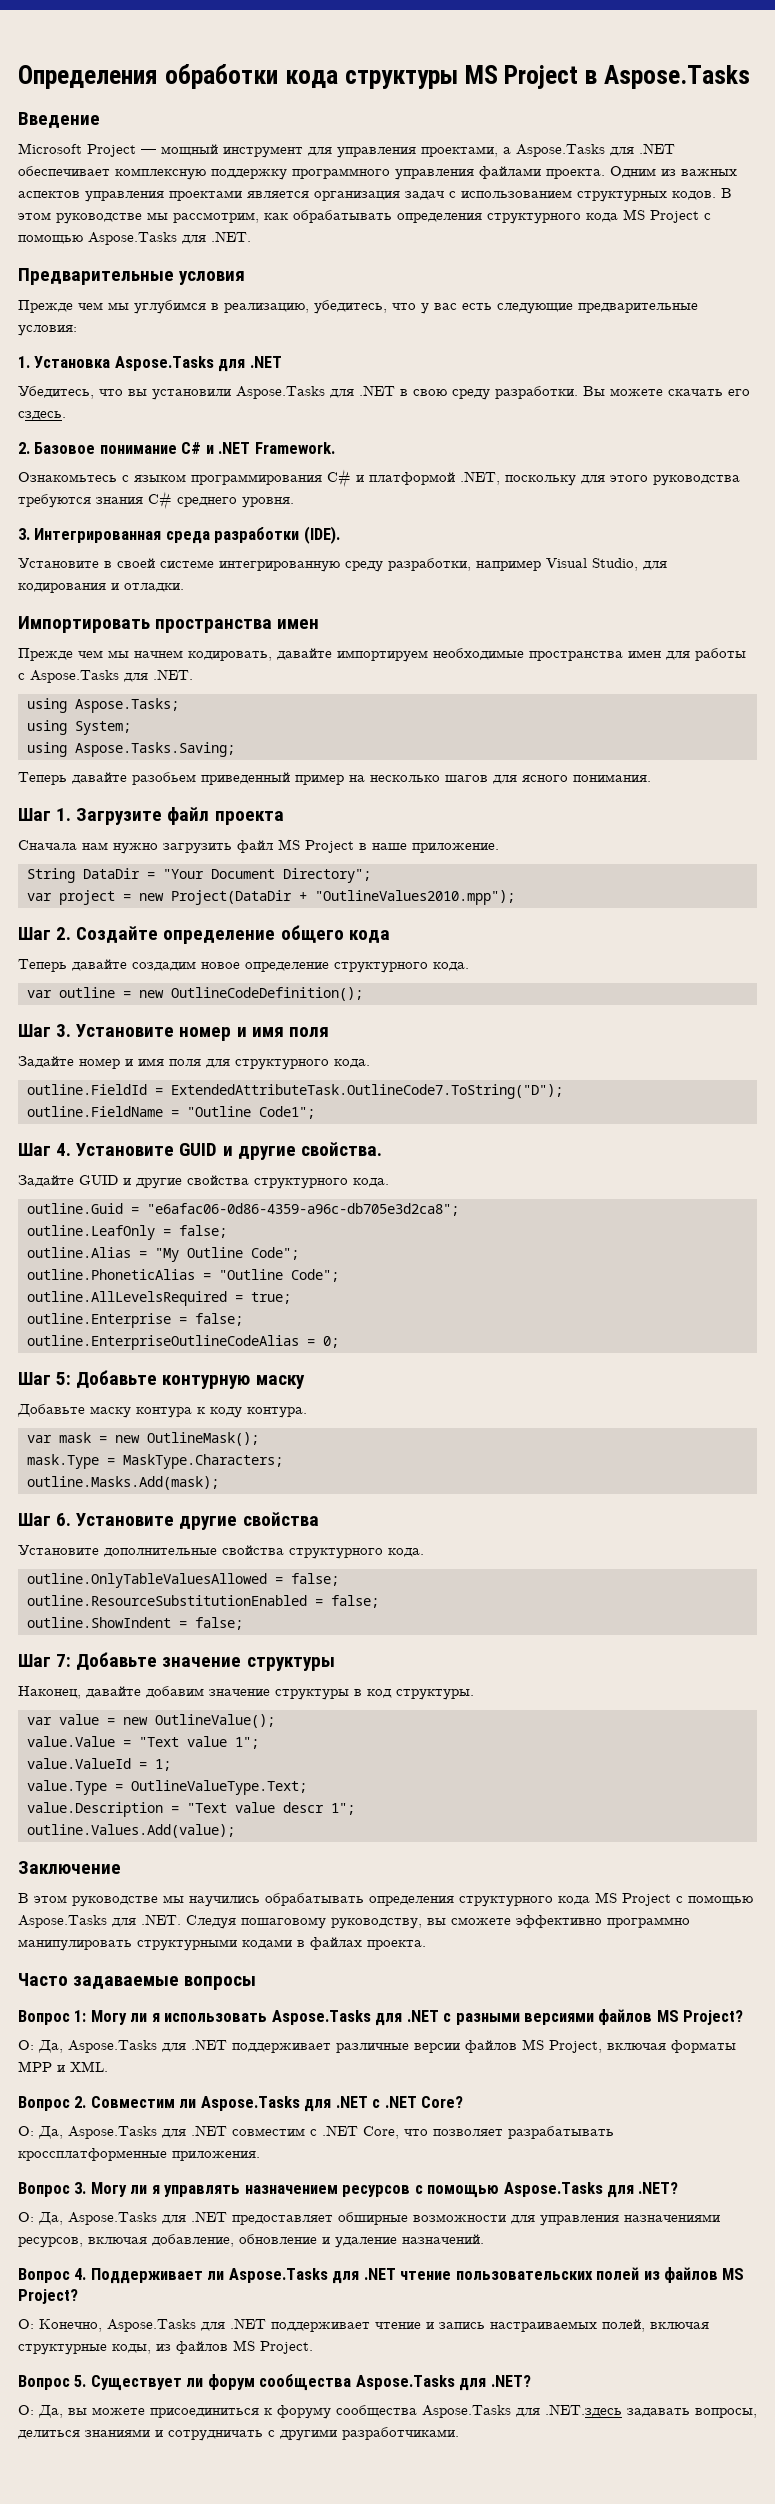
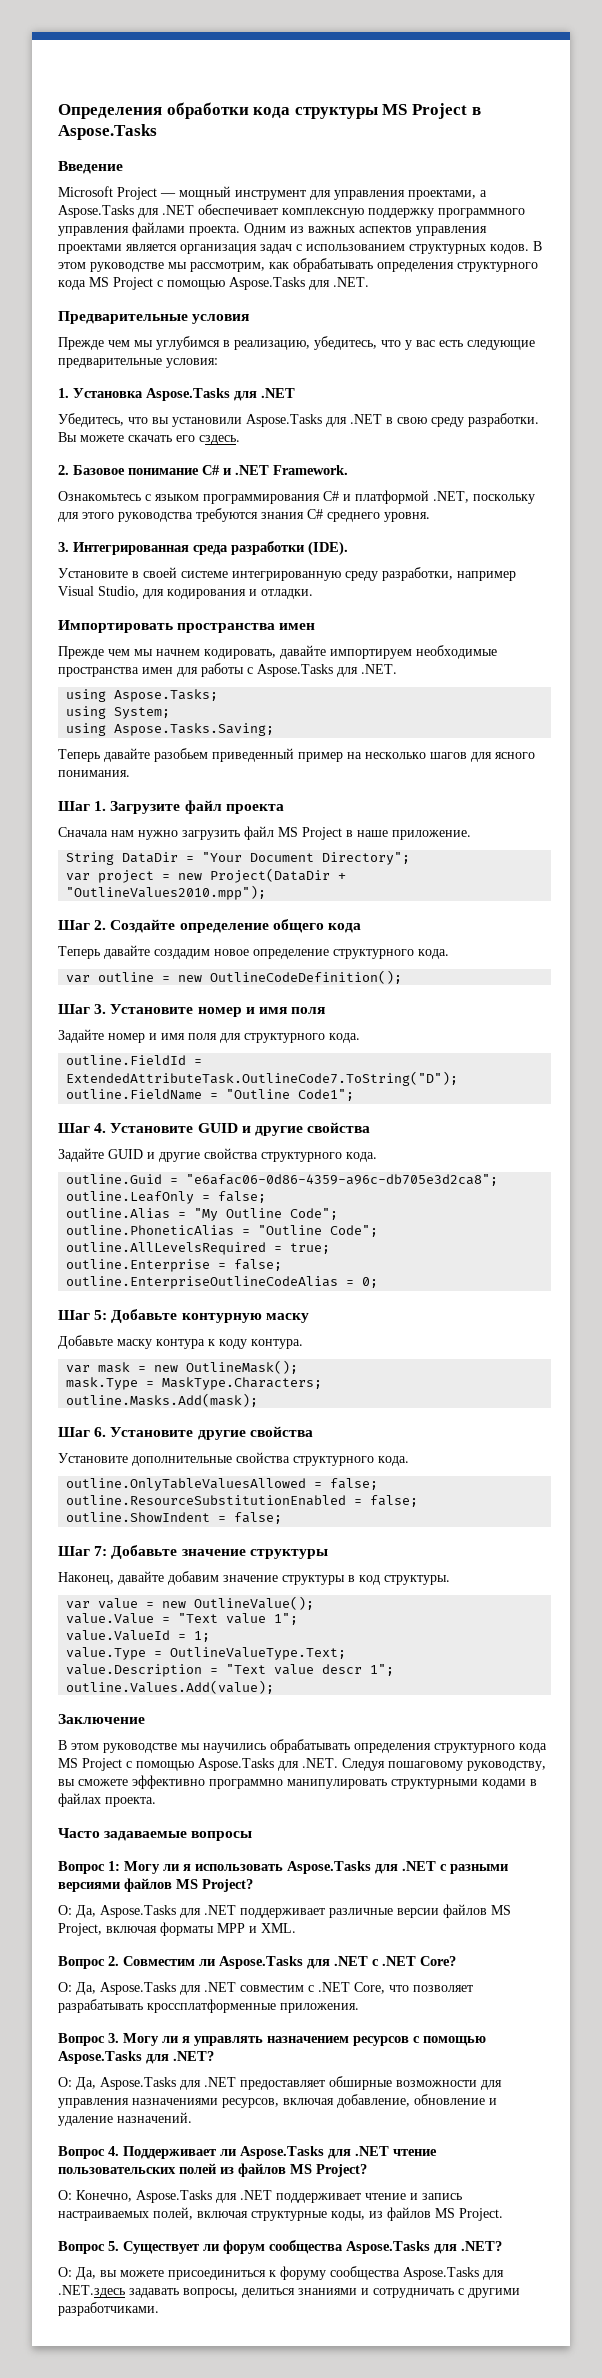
- Шаг 4. Установите GUID и другие свойства.
+ Шаг 4. Установите GUID и другие свойства

